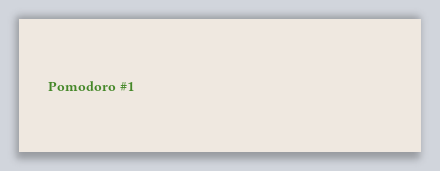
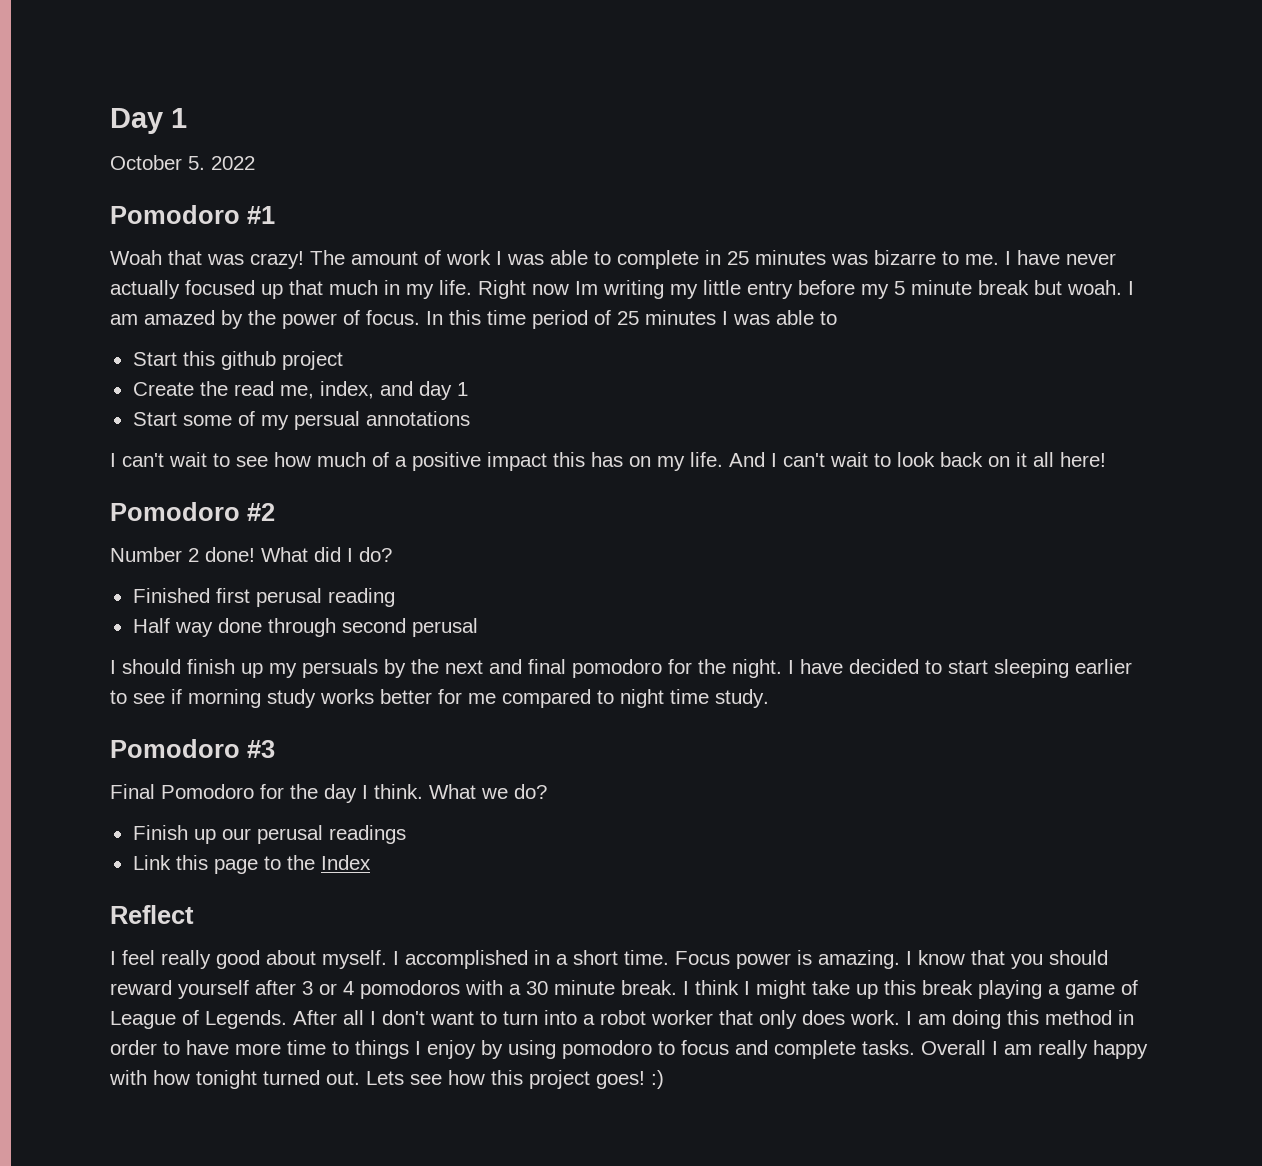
+ Day 1
+ October 5. 2022
  Pomodoro #1
+ Woah that was crazy! The amount of work I was able to complete in 25 minutes was bizarre to me. I have never actually focused up that much in my life. Right now Im writing my little entry before my 5 minute break but woah. I am amazed by the power of focus. In this time period of 25 minutes I was able to
+ Start this github project
+ Create the read me, index, and day 1
+ Start some of my persual annotations
+ I can't wait to see how much of a positive impact this has on my life. And I can't wait to look back on it all here!
+ Pomodoro #2
+ Number 2 done! What did I do?
+ Finished first perusal reading
+ Half way done through second perusal
+ I should finish up my persuals by the next and final pomodoro for the night. I have decided to start sleeping earlier to see if morning study works better for me compared to night time study.
+ Pomodoro #3
+ Final Pomodoro for the day I think. What we do?
+ Finish up our perusal readings
+ Link this page to the Index
+ Reflect
+ I feel really good about myself. I accomplished in a short time. Focus power is amazing. I know that you should reward yourself after 3 or 4 pomodoros with a 30 minute break. I think I might take up this break playing a game of League of Legends. After all I don't want to turn into a robot worker that only does work. I am doing this method in order to have more time to things I enjoy by using pomodoro to focus and complete tasks. Overall I am really happy with how tonight turned out. Lets see how this project goes! :)

